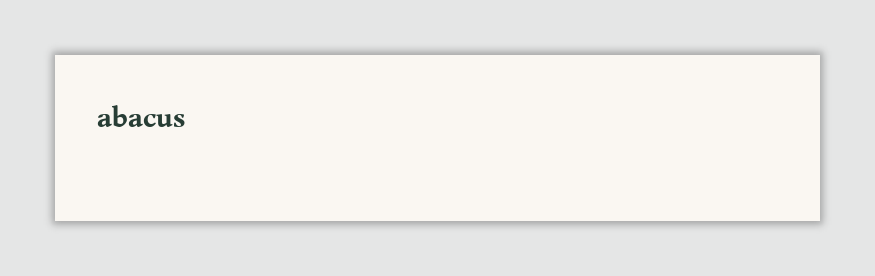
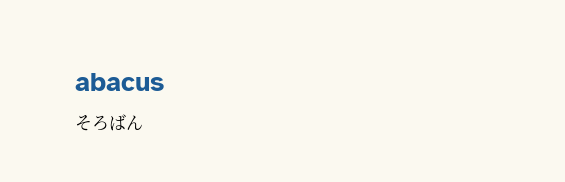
+ そろばん

